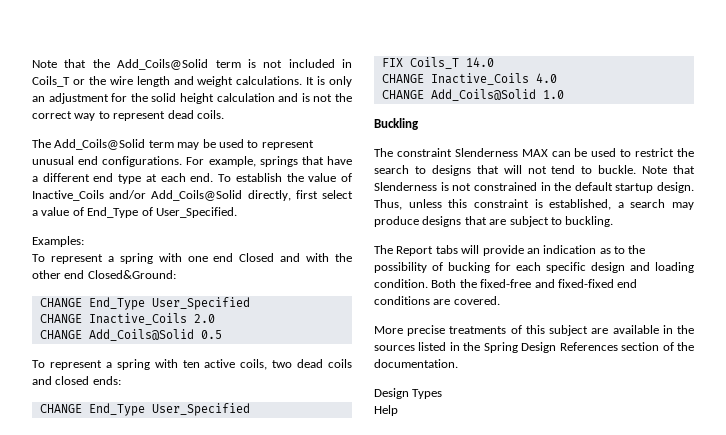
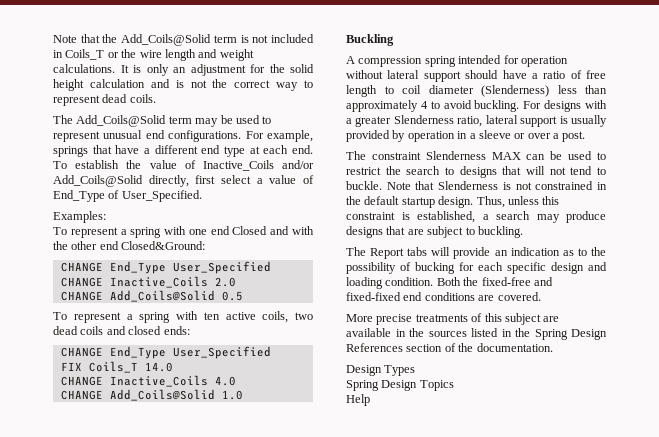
+ A compression spring intended for operation without lateral support should have a ratio of free length to coil diameter (Slenderness) less than approximately 4 to avoid buckling. For designs with a greater Slenderness ratio, lateral support is usually provided by operation in a sleeve or over a post.
+ Spring Design Topics

